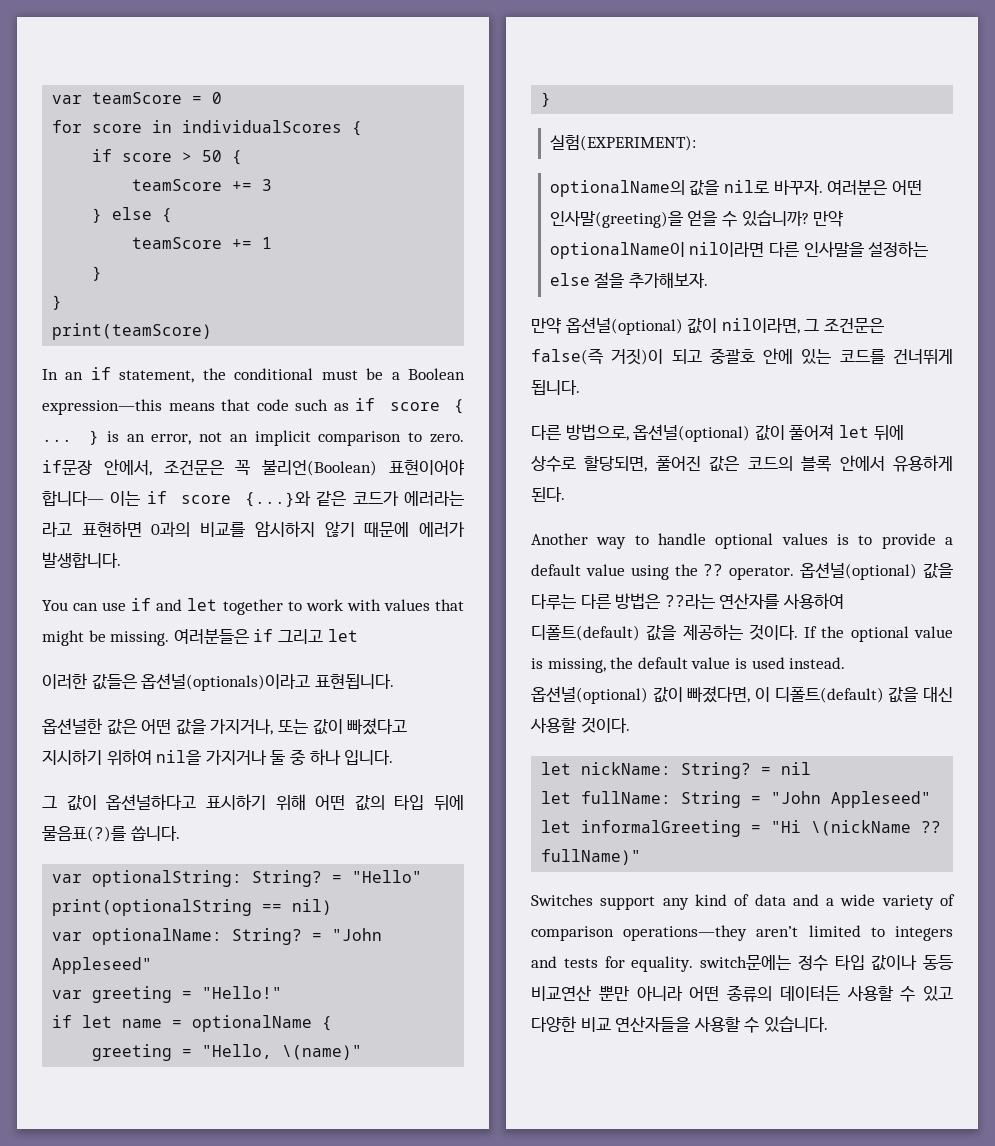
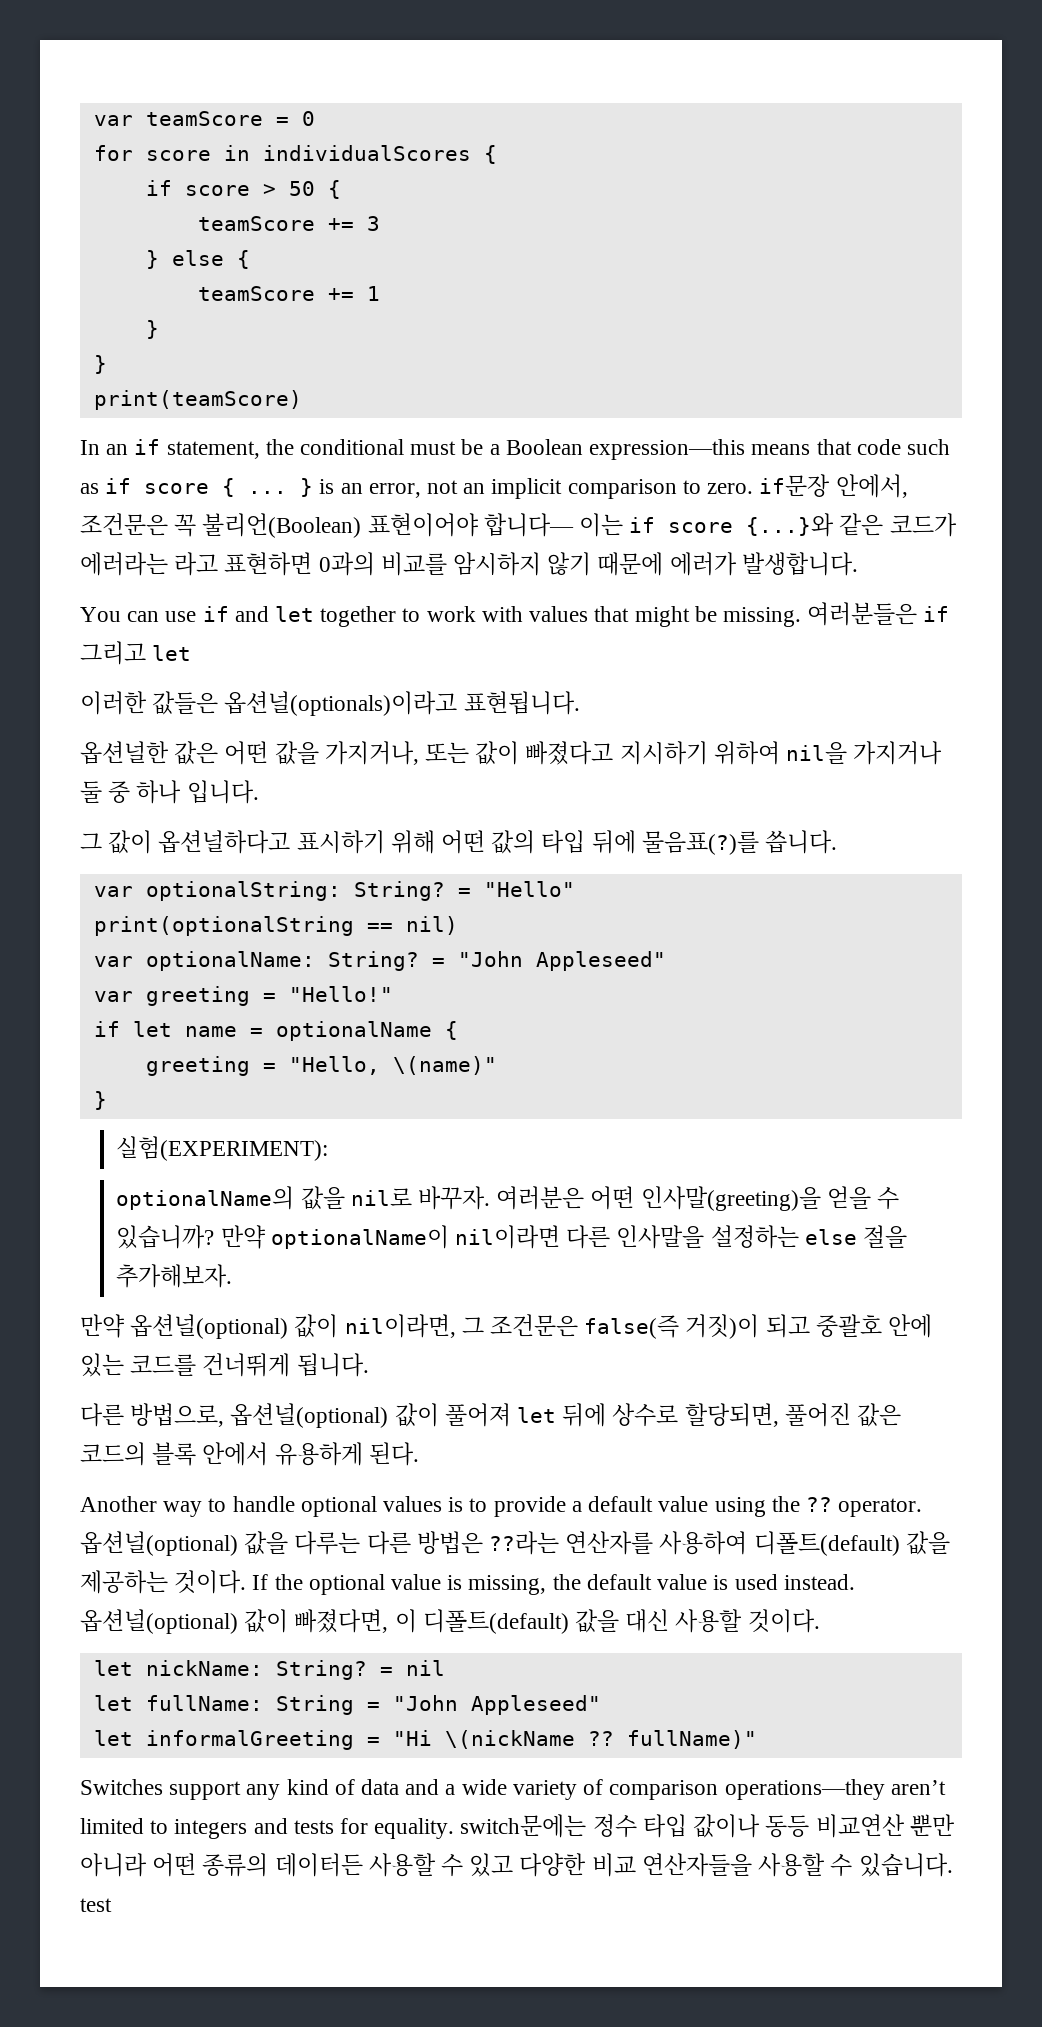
- Switches support any kind of data and a wide variety of comparison operations—they aren’t limited to integers and tests for equality. switch문에는 정수 타입 값이나 동등 비교연산 뿐만 아니라 어떤 종류의 데이터든 사용할 수 있고 다양한 비교 연산자들을 사용할 수 있습니다.
+ Switches support any kind of data and a wide variety of comparison operations—they aren’t limited to integers and tests for equality. switch문에는 정수 타입 값이나 동등 비교연산 뿐만 아니라 어떤 종류의 데이터든 사용할 수 있고 다양한 비교 연산자들을 사용할 수 있습니다. test

